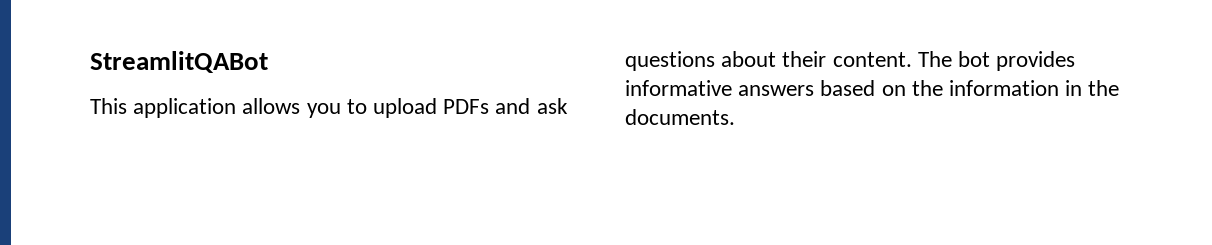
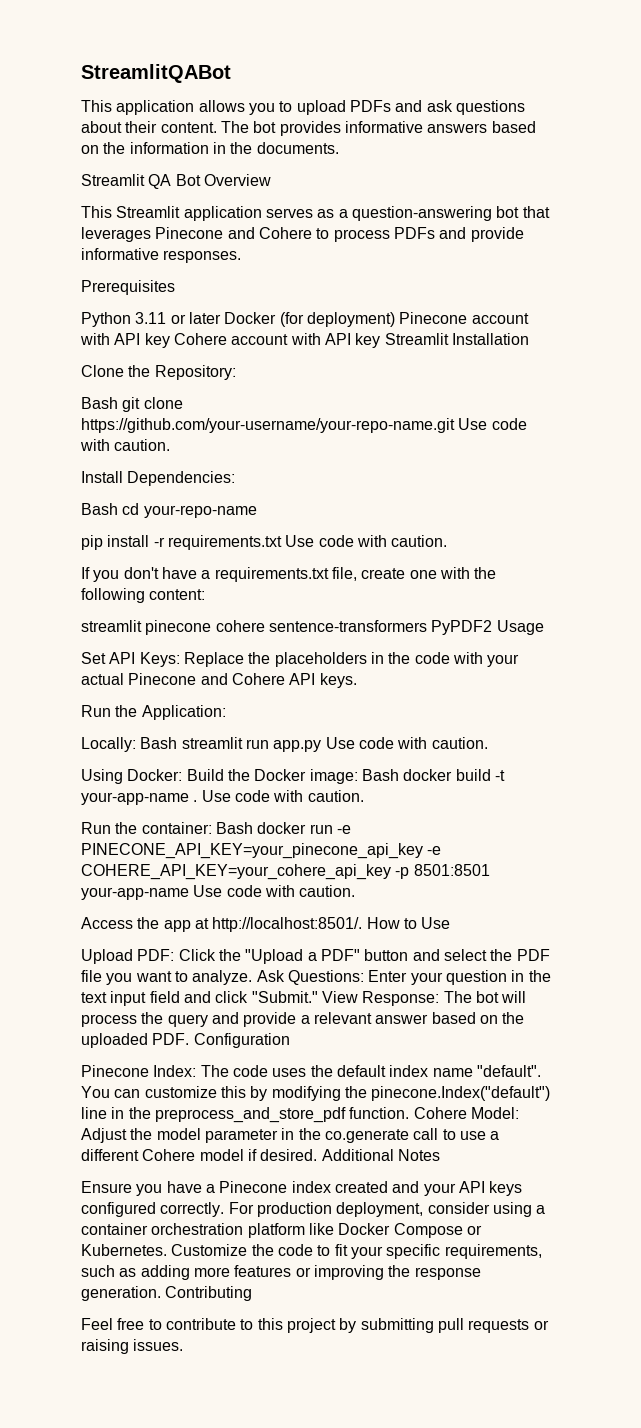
+ Streamlit QA Bot Overview
+ This Streamlit application serves as a question-answering bot that leverages Pinecone and Cohere to process PDFs and provide informative responses.
+ Prerequisites
+ Python 3.11 or later Docker (for deployment) Pinecone account with API key Cohere account with API key Streamlit Installation
+ Clone the Repository:
+ Bash git clone https://github.com/your-username/your-repo-name.git Use code with caution.
+ Install Dependencies:
+ Bash cd your-repo-name
+ pip install -r requirements.txt Use code with caution.
+ If you don't have a requirements.txt file, create one with the following content:
+ streamlit pinecone cohere sentence-transformers PyPDF2 Usage
+ Set API Keys: Replace the placeholders in the code with your actual Pinecone and Cohere API keys.
+ Run the Application:
+ Locally: Bash streamlit run app.py Use code with caution.
+ Using Docker: Build the Docker image: Bash docker build -t your-app-name . Use code with caution.
+ Run the container: Bash docker run -e PINECONE_API_KEY=your_pinecone_api_key -e COHERE_API_KEY=your_cohere_api_key -p 8501:8501 your-app-name Use code with caution.
+ Access the app at http://localhost:8501/. How to Use
+ Upload PDF: Click the "Upload a PDF" button and select the PDF file you want to analyze. Ask Questions: Enter your question in the text input field and click "Submit." View Response: The bot will process the query and provide a relevant answer based on the uploaded PDF. Configuration
+ Pinecone Index: The code uses the default index name "default". You can customize this by modifying the pinecone.Index("default") line in the preprocess_and_store_pdf function. Cohere Model: Adjust the model parameter in the co.generate call to use a different Cohere model if desired. Additional Notes
+ Ensure you have a Pinecone index created and your API keys configured correctly. For production deployment, consider using a container orchestration platform like Docker Compose or Kubernetes. Customize the code to fit your specific requirements, such as adding more features or improving the response generation. Contributing
+ Feel free to contribute to this project by submitting pull requests or raising issues.

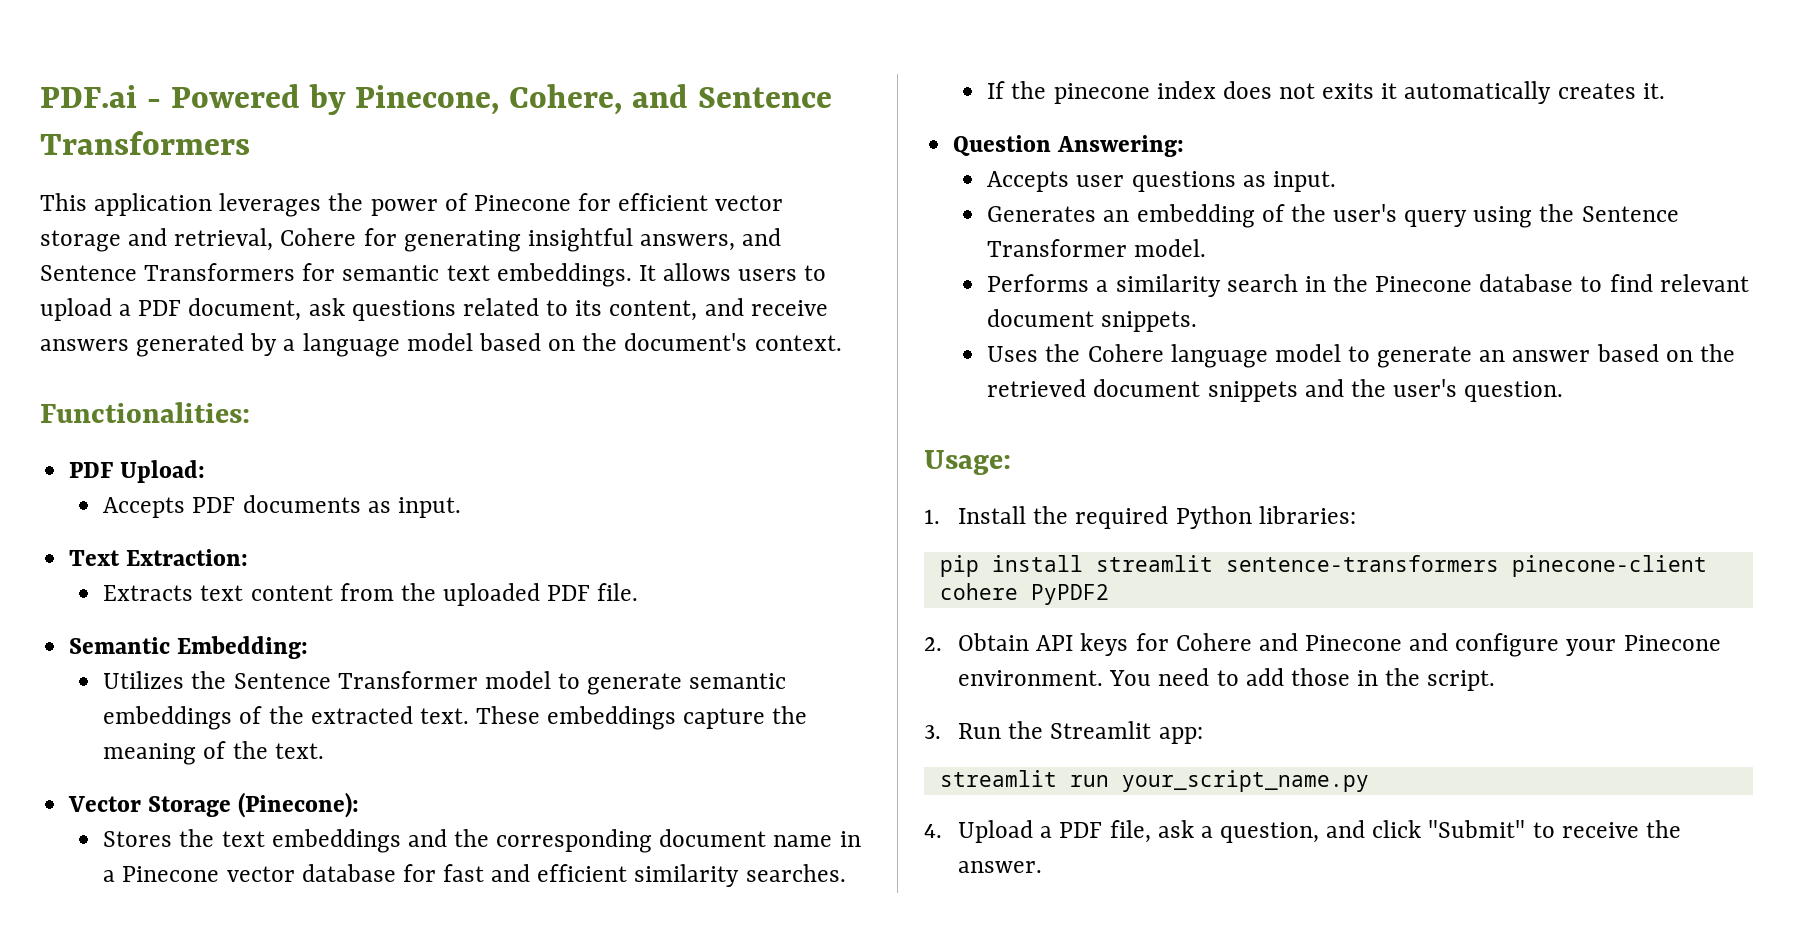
- StreamlitQABot
- This application allows you to upload PDFs and ask questions about their content. The bot provides informative answers based on the information in the documents.
- Streamlit QA Bot Overview
- This Streamlit application serves as a question-answering bot that leverages Pinecone and Cohere to process PDFs and provide informative responses.
- Prerequisites
- Python 3.11 or later Docker (for deployment) Pinecone account with API key Cohere account with API key Streamlit Installation
- Clone the Repository:
- Bash git clone https://github.com/your-username/your-repo-name.git Use code with caution.
- Install Dependencies:
- Bash cd your-repo-name
- pip install -r requirements.txt Use code with caution.
- If you don't have a requirements.txt file, create one with the following content:
- streamlit pinecone cohere sentence-transformers PyPDF2 Usage
- Set API Keys: Replace the placeholders in the code with your actual Pinecone and Cohere API keys.
- Run the Application:
- Locally: Bash streamlit run app.py Use code with caution.
- Using Docker: Build the Docker image: Bash docker build -t your-app-name . Use code with caution.
- Run the container: Bash docker run -e PINECONE_API_KEY=your_pinecone_api_key -e COHERE_API_KEY=your_cohere_api_key -p 8501:8501 your-app-name Use code with caution.
- Access the app at http://localhost:8501/. How to Use
- Upload PDF: Click the "Upload a PDF" button and select the PDF file you want to analyze. Ask Questions: Enter your question in the text input field and click "Submit." View Response: The bot will process the query and provide a relevant answer based on the uploaded PDF. Configuration
- Pinecone Index: The code uses the default index name "default". You can customize this by modifying the pinecone.Index("default") line in the preprocess_and_store_pdf function. Cohere Model: Adjust the model parameter in the co.generate call to use a different Cohere model if desired. Additional Notes
- Ensure you have a Pinecone index created and your API keys configured correctly. For production deployment, consider using a container orchestration platform like Docker Compose or Kubernetes. Customize the code to fit your specific requirements, such as adding more features or improving the response generation. Contributing
- Feel free to contribute to this project by submitting pull requests or raising issues.
+ PDF.ai - Powered by Pinecone, Cohere, and Sentence Transformers
+ This application leverages the power of Pinecone for efficient vector storage and retrieval, Cohere for generating insightful answers, and Sentence Transformers for semantic text embeddings. It allows users to upload a PDF document, ask questions related to its content, and receive answers generated by a language model based on the document's context.
+ Functionalities:
+ PDF Upload:
+ Accepts PDF documents as input.
+ Text Extraction:
+ Extracts text content from the uploaded PDF file.
+ Semantic Embedding:
+ Utilizes the Sentence Transformer model to generate semantic embeddings of the extracted text. These embeddings capture the meaning of the text.
+ Vector Storage (Pinecone):
+ Stores the text embeddings and the corresponding document name in a Pinecone vector database for fast and efficient similarity searches.
+ If the pinecone index does not exits it automatically creates it.
+ Question Answering:
+ Accepts user questions as input.
+ Generates an embedding of the user's query using the Sentence Transformer model.
+ Performs a similarity search in the Pinecone database to find relevant document snippets.
+ Uses the Cohere language model to generate an answer based on the retrieved document snippets and the user's question.
+ Usage:
+ 1. Install the required Python libraries:
+ pip install streamlit sentence-transformers pinecone-client cohere PyPDF2
+ 2. Obtain API keys for Cohere and Pinecone and configure your Pinecone environment. You need to add those in the script.
+ 3. Run the Streamlit app:
+ streamlit run your_script_name.py
+ 4. Upload a PDF file, ask a question, and click "Submit" to receive the answer.

